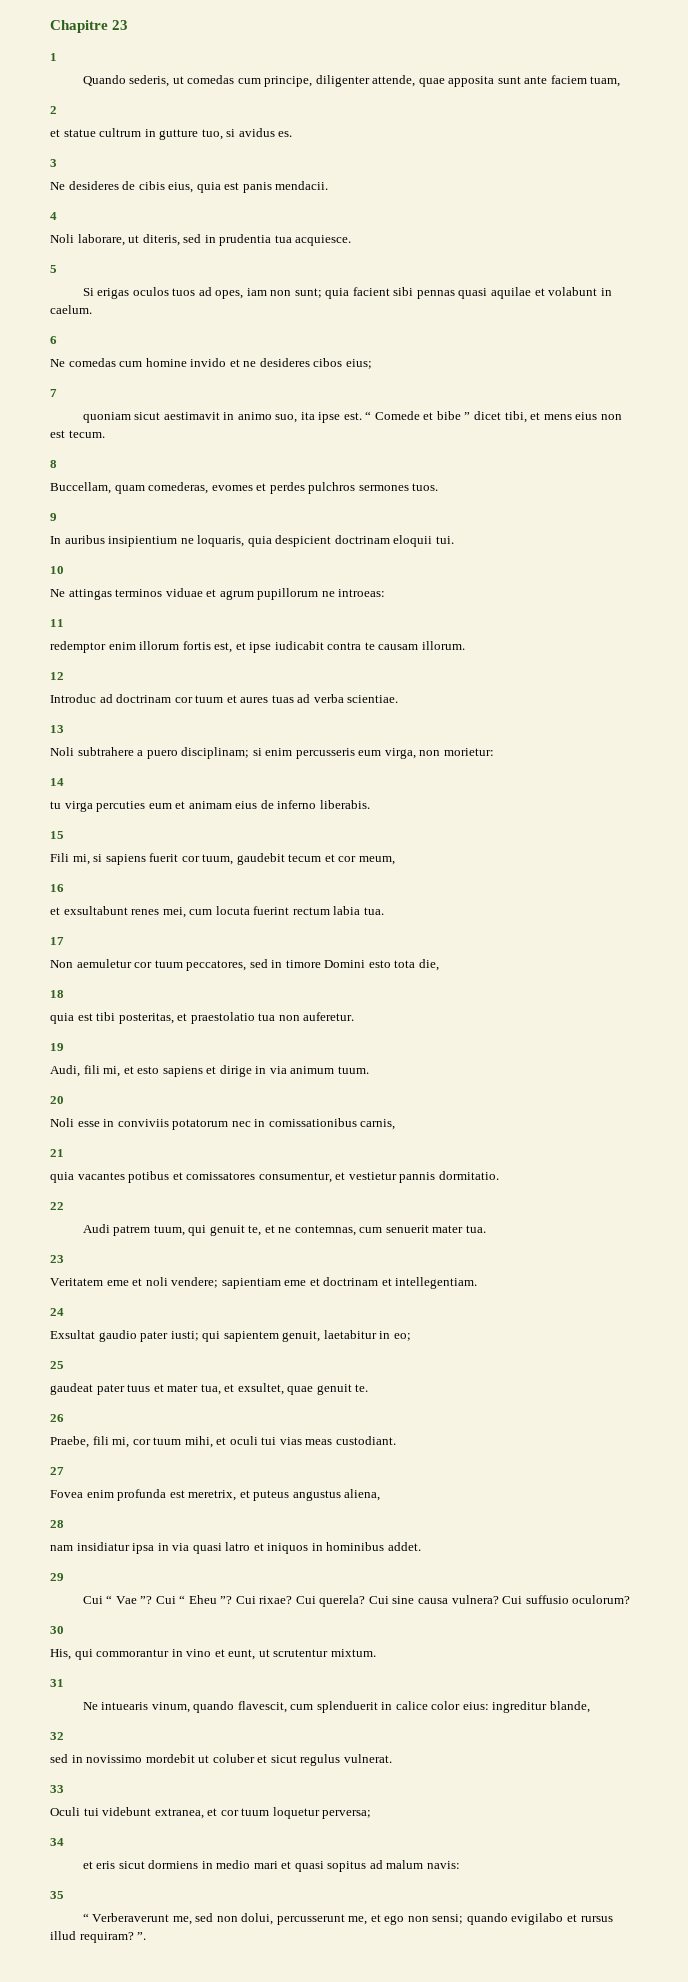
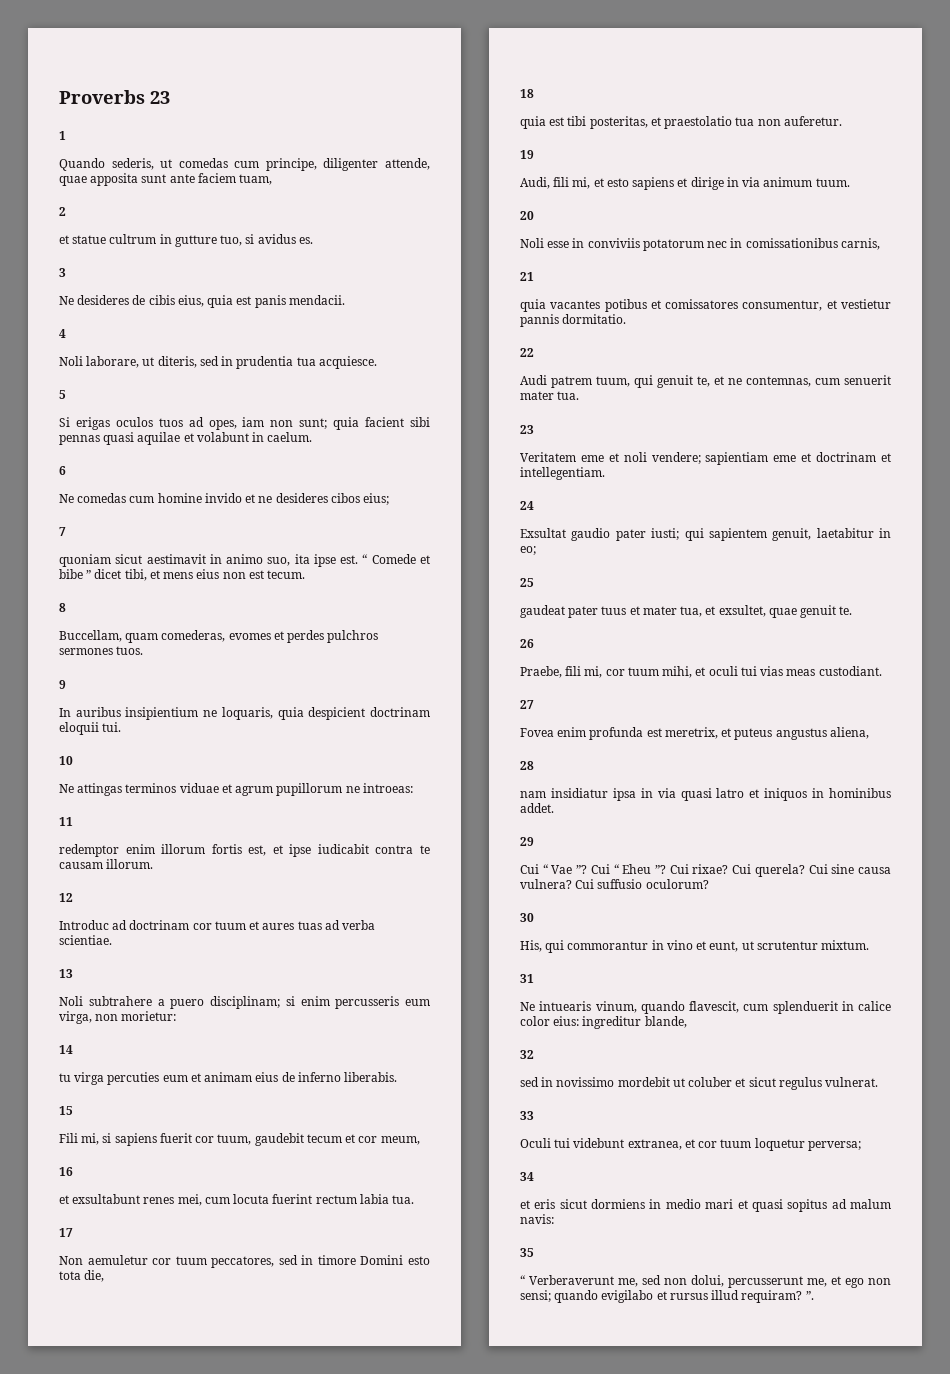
- Chapitre 23
+ Proverbs 23

